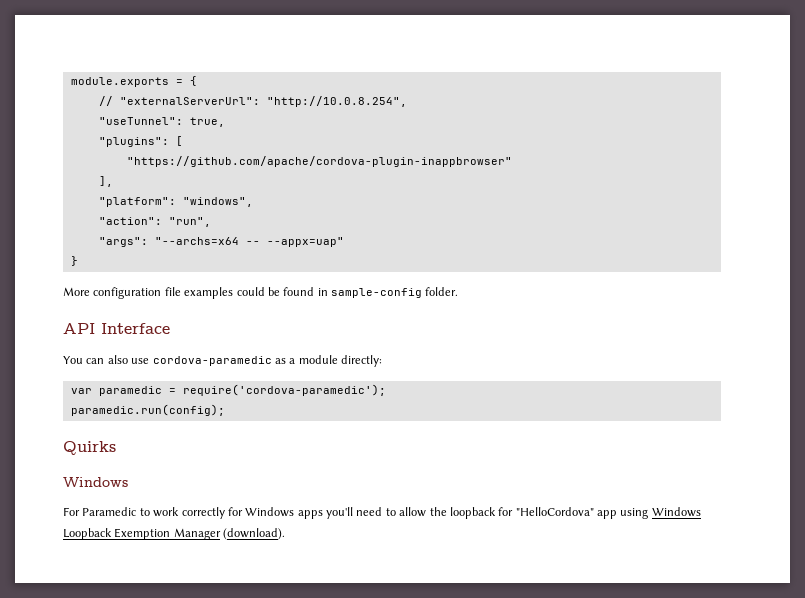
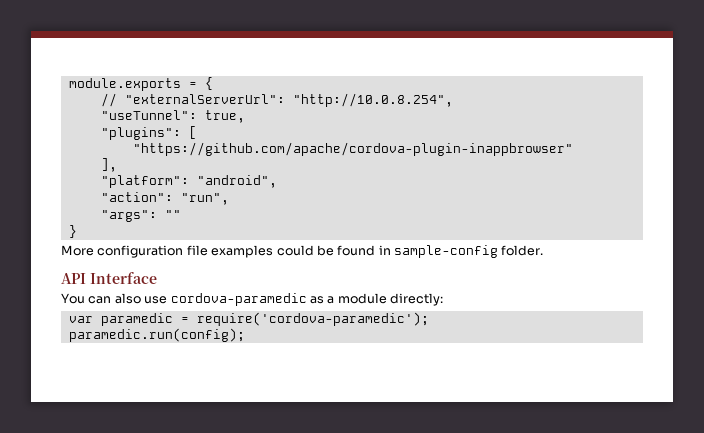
- "platform": "windows",
+ "platform": "android",
- "args": "--archs=x64 -- --appx=uap"
+ "args": ""
- Quirks
- Windows
- For Paramedic to work correctly for Windows apps you'll need to allow the loopback for "HelloCordova" app using Windows Loopback Exemption Manager (download).

